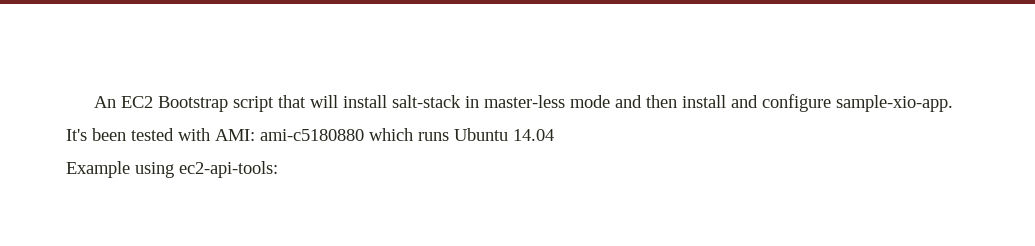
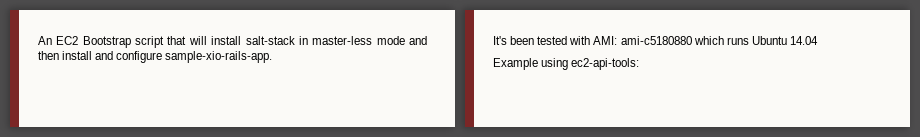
- An EC2 Bootstrap script that will install salt-stack in master-less mode and then install and configure sample-xio-app.
+ An EC2 Bootstrap script that will install salt-stack in master-less mode and then install and configure sample-xio-rails-app.

